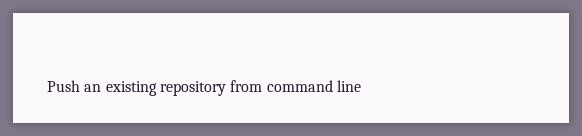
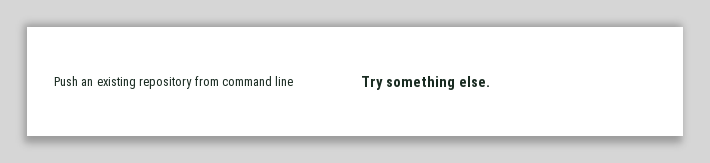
+ Try something else.

